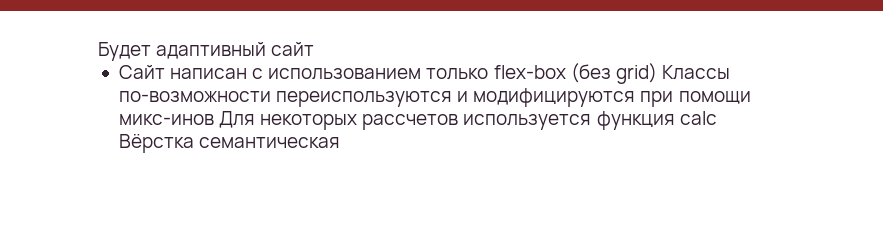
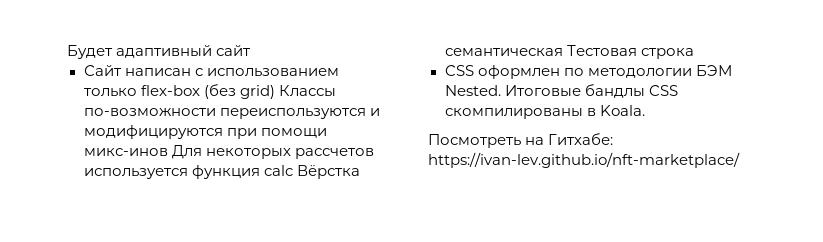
- Сайт написан с использованием только flex-box (без grid) Классы по-возможности переиспользуются и модифицируются при помощи микс-инов Для некоторых рассчетов используется функция calc Вёрстка семантическая
+ Сайт написан с использованием только flex-box (без grid) Классы по-возможности переиспользуются и модифицируются при помощи микс-инов Для некоторых рассчетов используется функция calc Вёрстка семантическая Тестовая строка
+ CSS оформлен по методологии БЭМ Nested. Итоговые бандлы CSS скомпилированы в Koala.
+ Посмотреть на Гитхабе: https://ivan-lev.github.io/nft-marketplace/

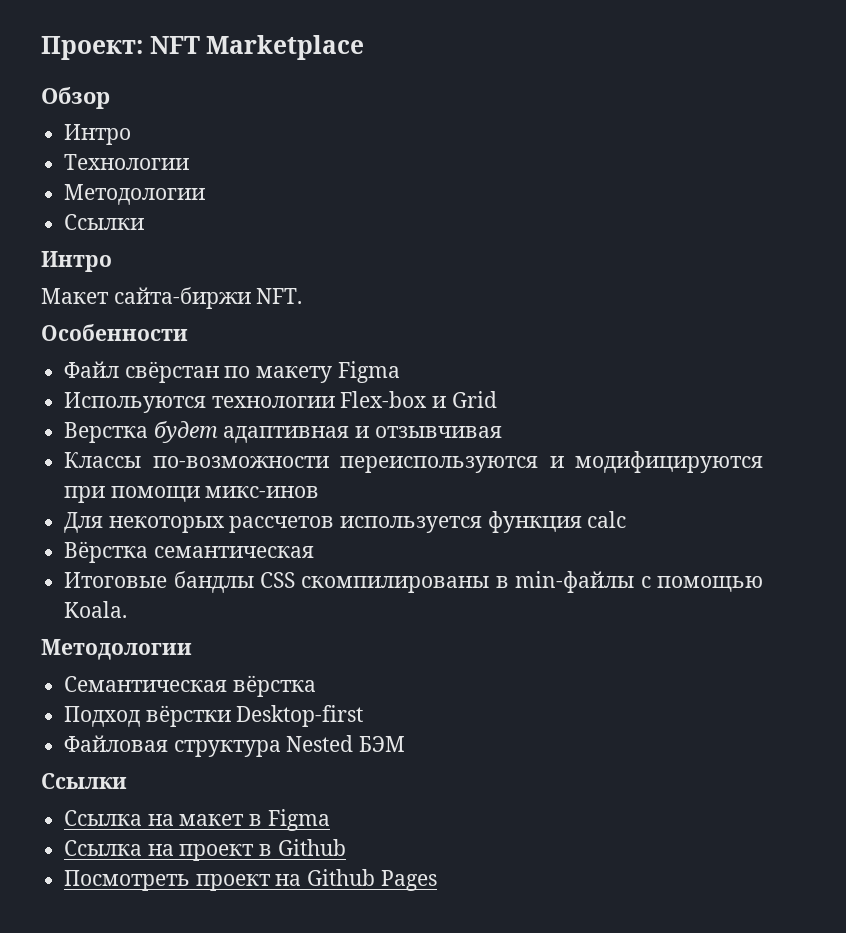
- Будет адаптивный сайт
- Сайт написан с использованием только flex-box (без grid) Классы по-возможности переиспользуются и модифицируются при помощи микс-инов Для некоторых рассчетов используется функция calc Вёрстка семантическая Тестовая строка
- CSS оформлен по методологии БЭМ Nested. Итоговые бандлы CSS скомпилированы в Koala.
- Посмотреть на Гитхабе: https://ivan-lev.github.io/nft-marketplace/
+ Проект: NFT Marketplace
+ Обзор
+ Интро
+ Технологии
+ Методологии
+ Ссылки
+ Интро
+ Макет сайта-биржи NFT.
+ Особенности
+ Файл свёрстан по макету Figma
+ Испольуются технологии Flex-box и Grid
+ Верстка будет адаптивная и отзывчивая
+ Классы по-возможности переиспользуются и модифицируются при помощи микс-инов
+ Для некоторых рассчетов используется функция calc
+ Вёрстка семантическая
+ Итоговые бандлы CSS скомпилированы в min-файлы с помощью Koala.
+ Методологии
+ Семантическая вёрстка
+ Подход вёрстки Desktop-first
+ Файловая структура Nested БЭМ
+ Ссылки
+ Ссылка на макет в Figma
+ Ссылка на проект в Github
+ Посмотреть проект на Github Pages

